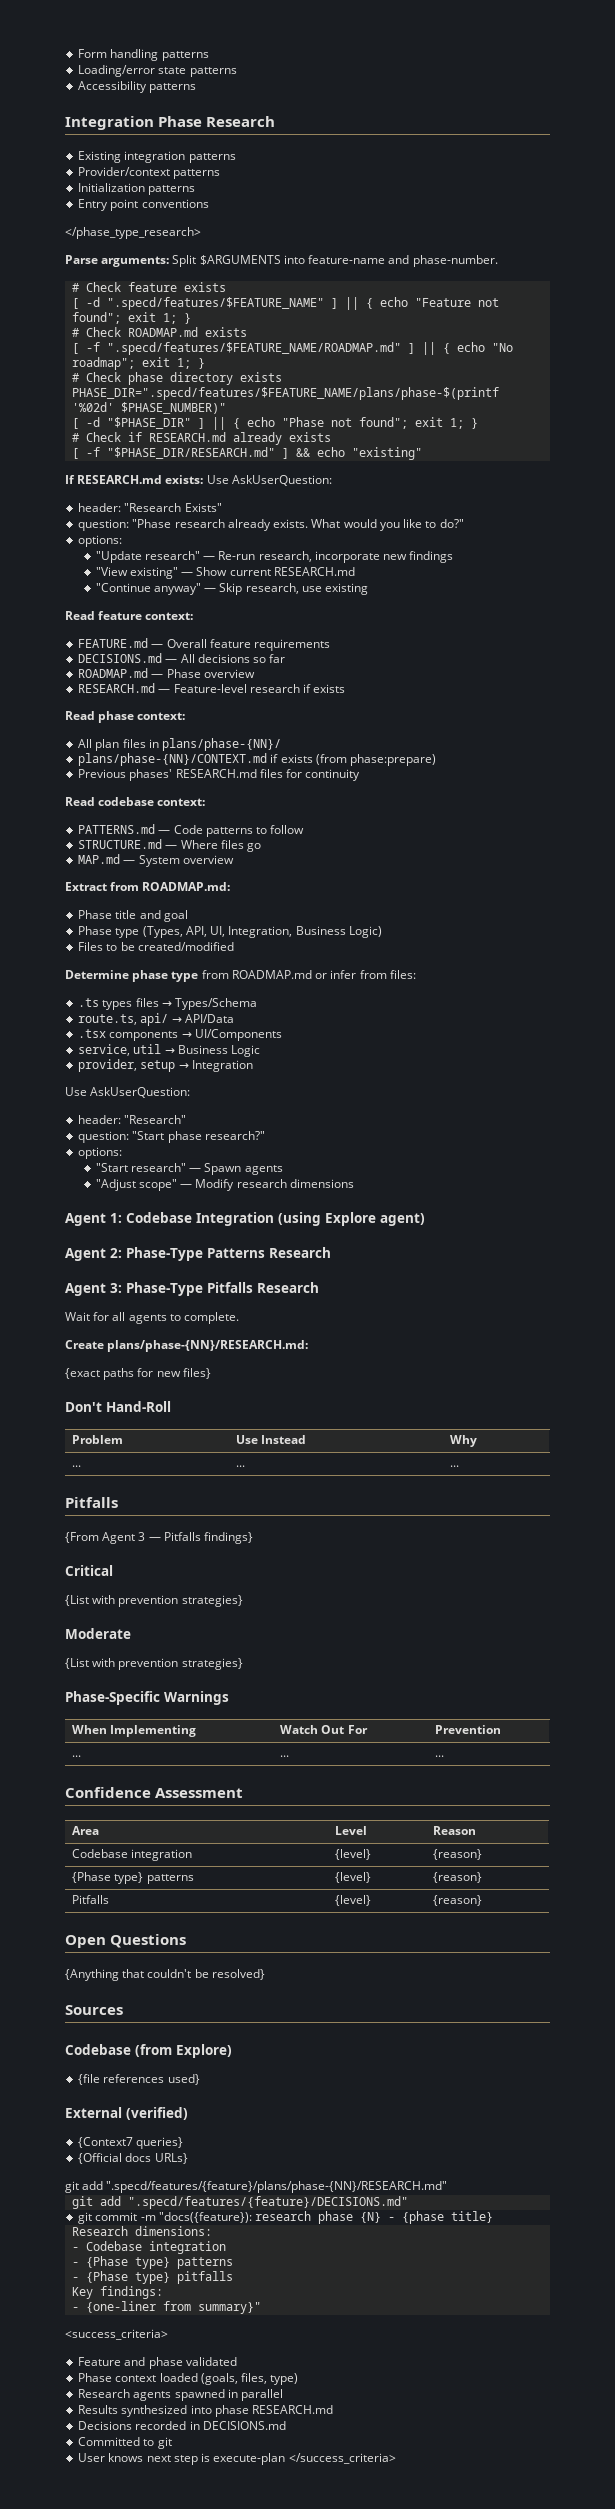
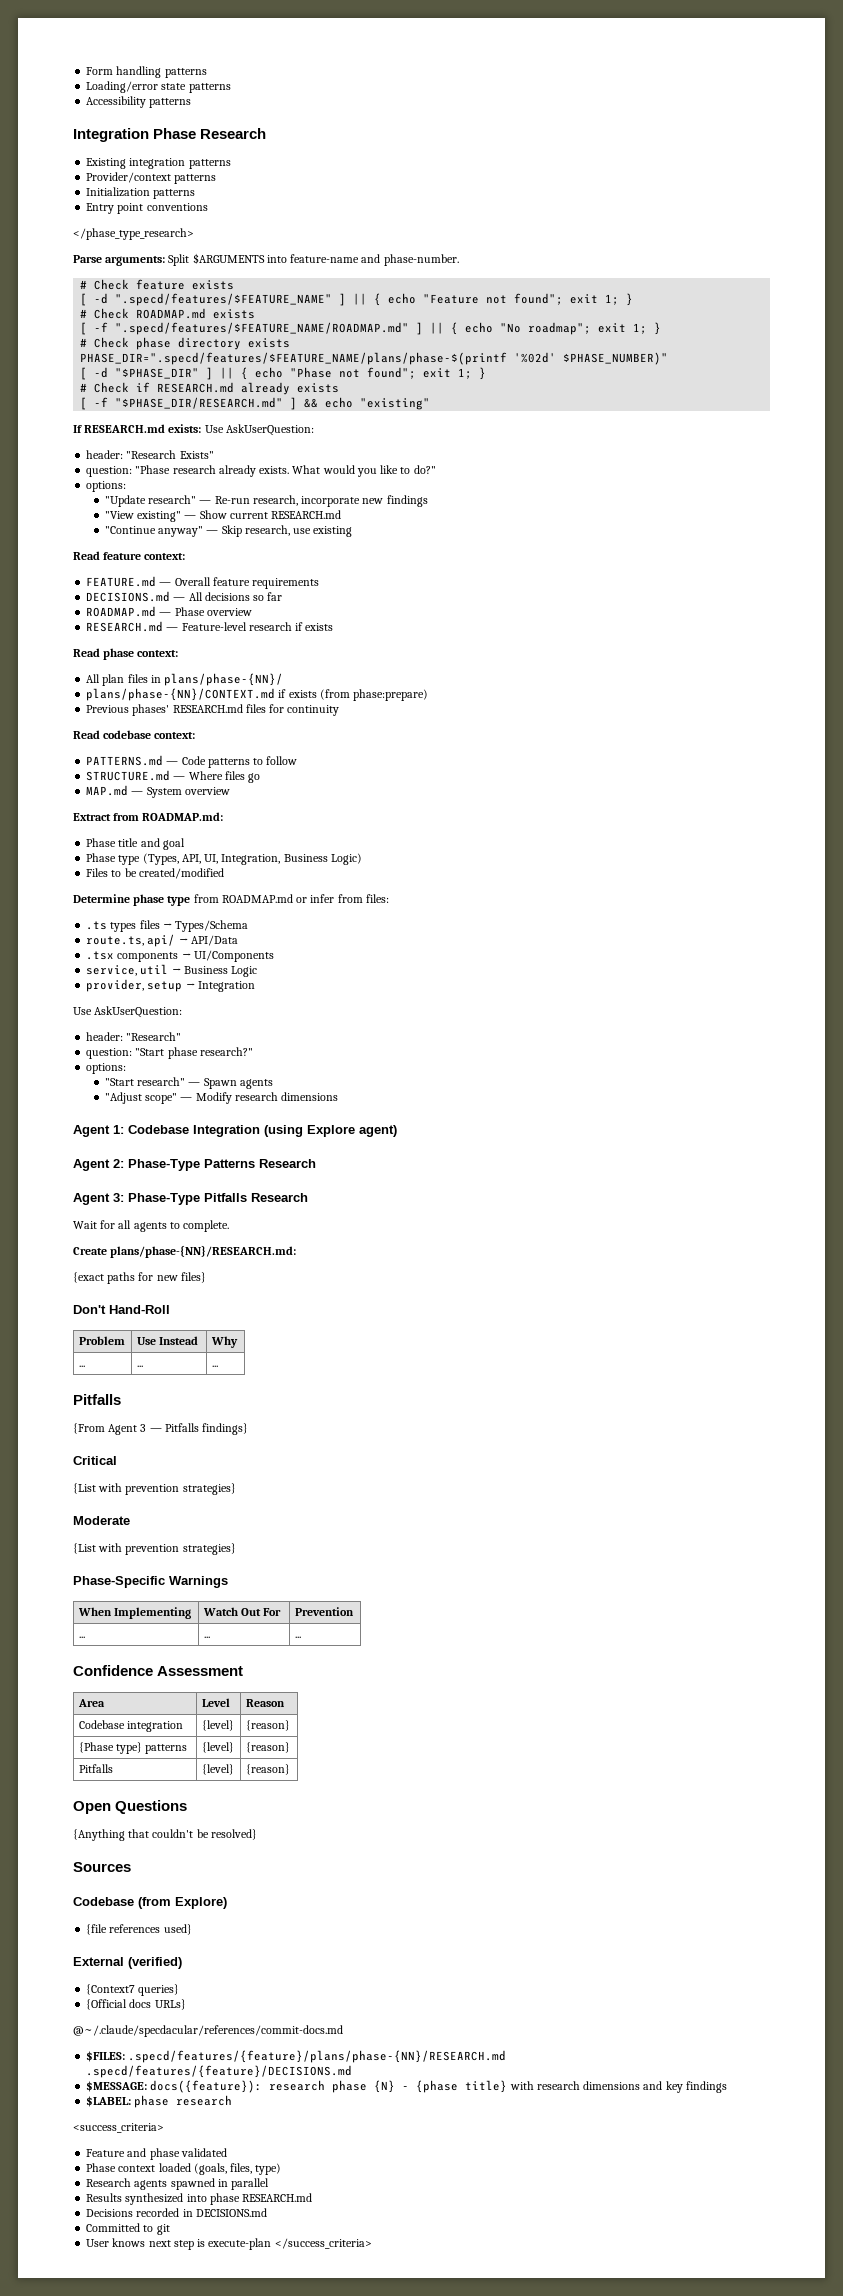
- git add ".specd/features/{feature}/plans/phase-{NN}/RESEARCH.md"
- git add ".specd/features/{feature}/DECISIONS.md"
- git commit -m "docs({feature}): research phase {N} - {phase title}
- Research dimensions:
- - Codebase integration
- - {Phase type} patterns
- - {Phase type} pitfalls
- Key findings:
- - {one-liner from summary}"
+ @~/.claude/specdacular/references/commit-docs.md
+ $FILES: .specd/features/{feature}/plans/phase-{NN}/RESEARCH.md .specd/features/{feature}/DECISIONS.md
+ $MESSAGE: docs({feature}): research phase {N} - {phase title} with research dimensions and key findings
+ $LABEL: phase research

